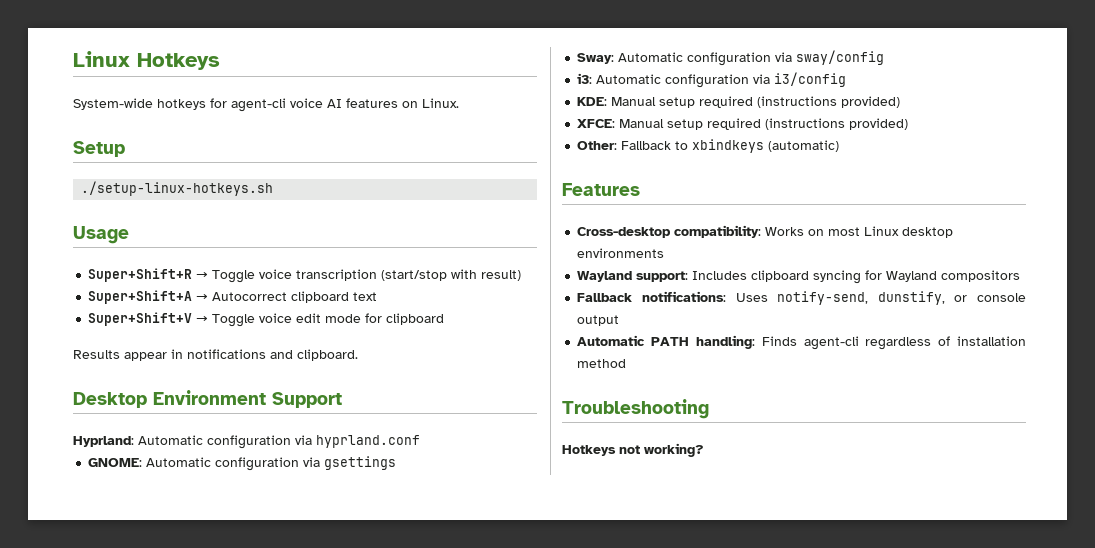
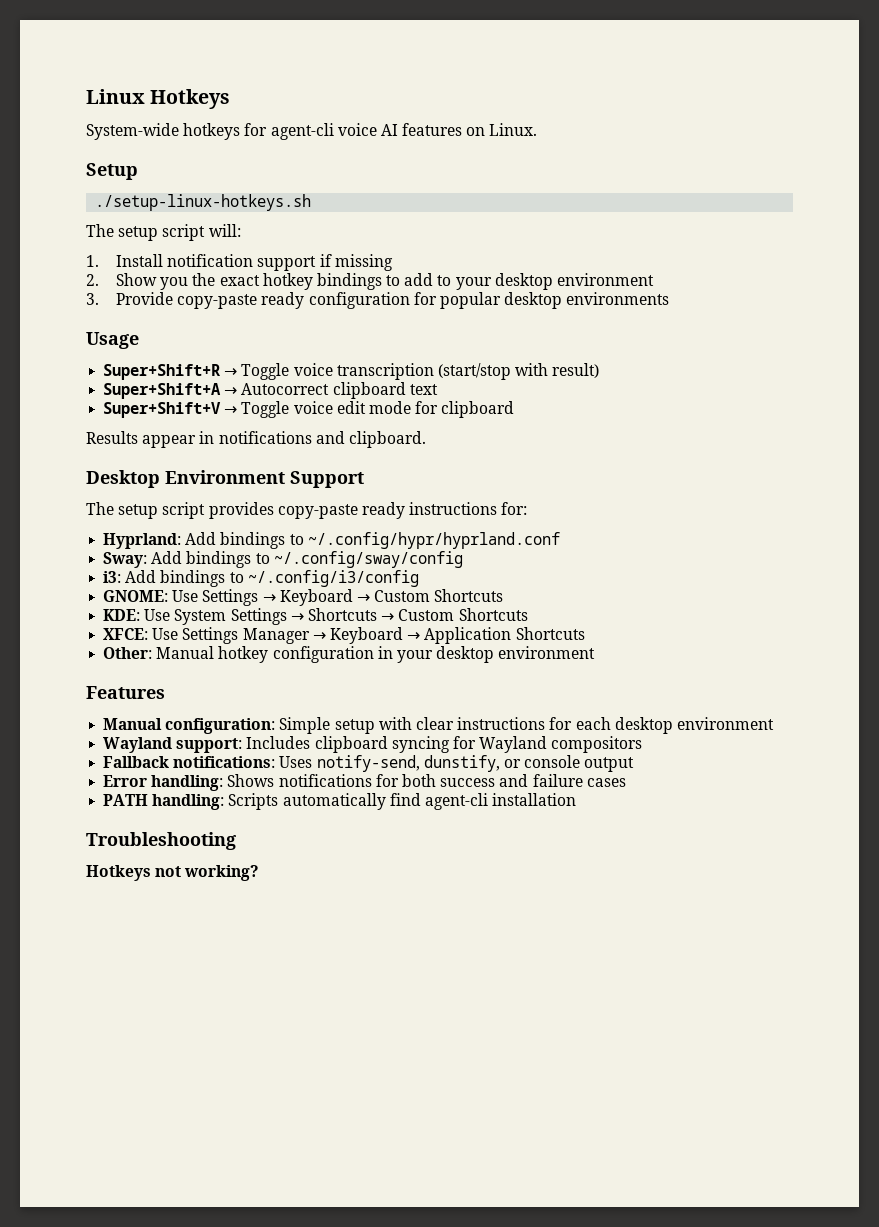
+ The setup script will:
+ 1. Install notification support if missing
+ 2. Show you the exact hotkey bindings to add to your desktop environment
+ 3. Provide copy-paste ready configuration for popular desktop environments
- Hyprland: Automatic configuration via hyprland.conf
- GNOME: Automatic configuration via gsettings
- Sway: Automatic configuration via sway/config
- i3: Automatic configuration via i3/config
- KDE: Manual setup required (instructions provided)
- XFCE: Manual setup required (instructions provided)
- Other: Fallback to xbindkeys (automatic)
+ The setup script provides copy-paste ready instructions for:
+ Hyprland: Add bindings to ~/.config/hypr/hyprland.conf
+ Sway: Add bindings to ~/.config/sway/config
+ i3: Add bindings to ~/.config/i3/config
+ GNOME: Use Settings → Keyboard → Custom Shortcuts
+ KDE: Use System Settings → Shortcuts → Custom Shortcuts
+ XFCE: Use Settings Manager → Keyboard → Application Shortcuts
+ Other: Manual hotkey configuration in your desktop environment
  Features
- Cross-desktop compatibility: Works on most Linux desktop environments
+ Manual configuration: Simple setup with clear instructions for each desktop environment
- Automatic PATH handling: Finds agent-cli regardless of installation method
+ Error handling: Shows notifications for both success and failure cases
+ PATH handling: Scripts automatically find agent-cli installation

